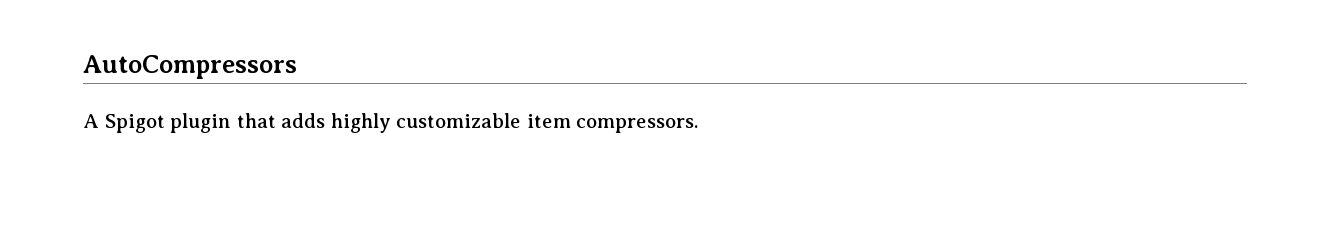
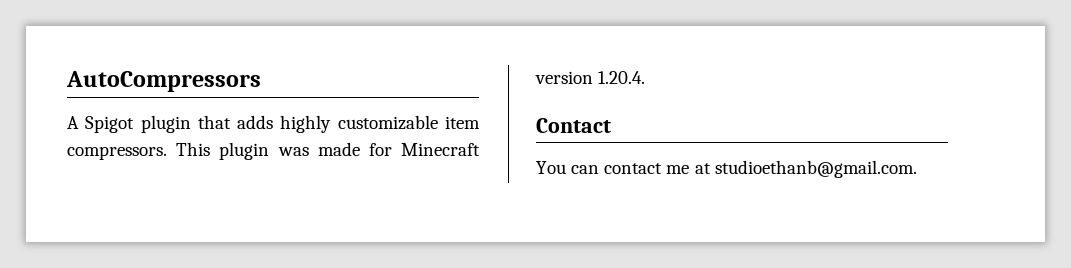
+ This plugin was made for Minecraft version 1.20.4.
+ Contact
+ You can contact me at studioethanb@gmail.com.

